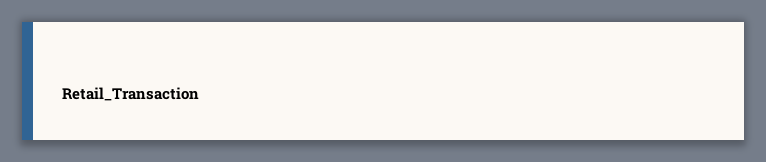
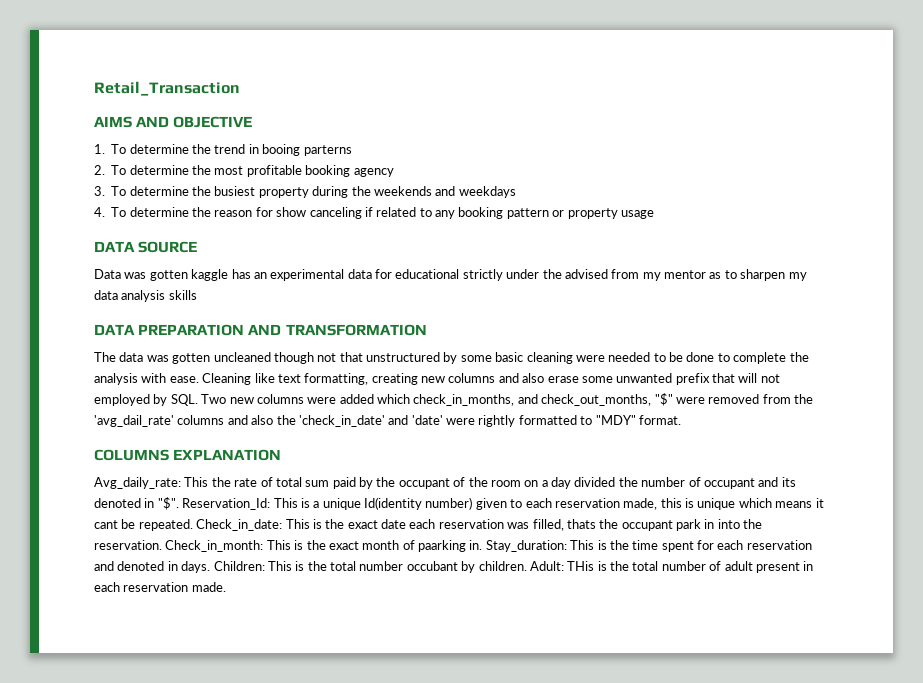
+ AIMS AND OBJECTIVE
+ 1. To determine the trend in booing parterns
+ 2. To determine the most profitable booking agency
+ 3. To determine the busiest property during the weekends and weekdays
+ 4. To determine the reason for show canceling if related to any booking pattern or property usage
+ DATA SOURCE
+ Data was gotten kaggle has an experimental data for educational strictly under the advised from my mentor as to sharpen my data analysis skills
+ DATA PREPARATION AND TRANSFORMATION
+ The data was gotten uncleaned though not that unstructured by some basic cleaning were needed to be done to complete the analysis with ease. Cleaning like text formatting, creating new columns and also erase some unwanted prefix that will not employed by SQL. Two new columns were added which check_in_months, and check_out_months, "$" were removed from the 'avg_dail_rate' columns and also the 'check_in_date' and 'date' were rightly formatted to "MDY" format.
+ COLUMNS EXPLANATION
+ Avg_daily_rate: This the rate of total sum paid by the occupant of the room on a day divided the number of occupant and its denoted in "$". Reservation_Id: This is a unique Id(identity number) given to each reservation made, this is unique which means it cant be repeated. Check_in_date: This is the exact date each reservation was filled, thats the occupant park in into the reservation. Check_in_month: This is the exact month of paarking in. Stay_duration: This is the time spent for each reservation and denoted in days. Children: This is the total number occubant by children. Adult: THis is the total number of adult present in each reservation made.

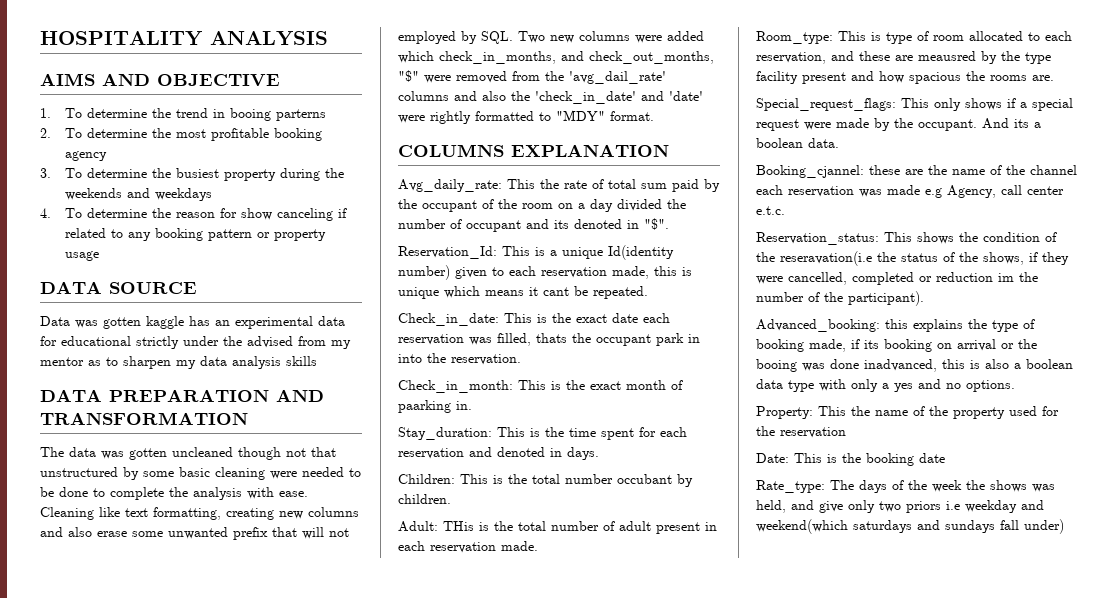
- Retail_Transaction
+ HOSPITALITY ANALYSIS
- This the rate of total sum paid by the occupant of the room on a day divided the number of occupant and its denoted in "$". Reservation_Id:
+ This the rate of total sum paid by the occupant of the room on a day divided the number of occupant and its denoted in "$".
+ Reservation_Id:
- This is a unique Id(identity number) given to each reservation made, this is unique which means it cant be repeated. Check_in_date:
+ This is a unique Id(identity number) given to each reservation made, this is unique which means it cant be repeated.
+ Check_in_date:
- This is the exact date each reservation was filled, thats the occupant park in into the reservation. Check_in_month:
+ This is the exact date each reservation was filled, thats the occupant park in into the reservation.
+ Check_in_month:
- This is the exact month of paarking in. Stay_duration:
+ This is the exact month of paarking in.
+ Stay_duration:
- This is the time spent for each reservation and denoted in days. Children:
+ This is the time spent for each reservation and denoted in days.
+ Children:
- This is the total number occubant by children. Adult:
+ This is the total number occubant by children.
+ Adult:
+ Room_type: This is type of room allocated to each reservation, and these are meausred by the type facility present and how spacious the rooms are.
+ Special_request_flags: This only shows if a special request were made by the occupant. And its a boolean data.
+ Booking_cjannel: these are the name of the channel each reservation was made e.g Agency, call center e.t.c.
+ Reservation_status: This shows the condition of the reseravation(i.e the status of the shows, if they were cancelled, completed or reduction im the number of the participant).
+ Advanced_booking: this explains the type of booking made, if its booking on arrival or the booing was done inadvanced, this is also a boolean data type with only a yes and no options.
+ Property: This the name of the property used for the reservation
+ Date: This is the booking date
+ Rate_type: The days of the week the shows was held, and give only two priors i.e weekday and weekend(which saturdays and sundays fall under)

